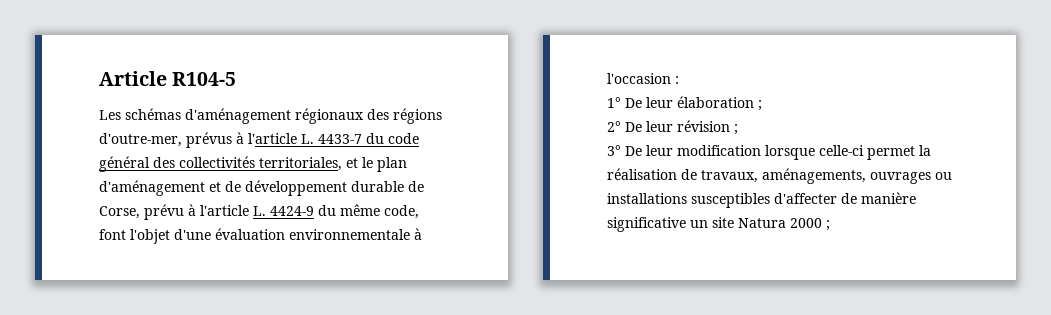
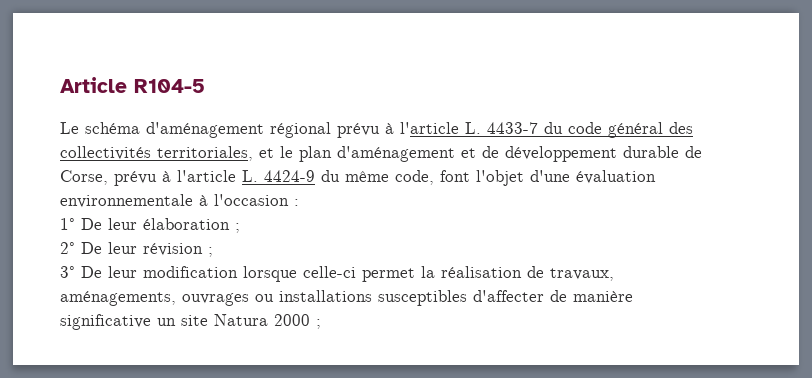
- Les schémas d'aménagement régionaux des régions d'outre-mer, prévus à l'article L. 4433-7 du code général des collectivités territoriales, et le plan d'aménagement et de développement durable de Corse, prévu à l'article L. 4424-9 du même code, font l'objet d'une évaluation environnementale à l'occasion :
+ Le schéma d'aménagement régional prévu à l'article L. 4433-7 du code général des collectivités territoriales, et le plan d'aménagement et de développement durable de Corse, prévu à l'article L. 4424-9 du même code, font l'objet d'une évaluation environnementale à l'occasion :

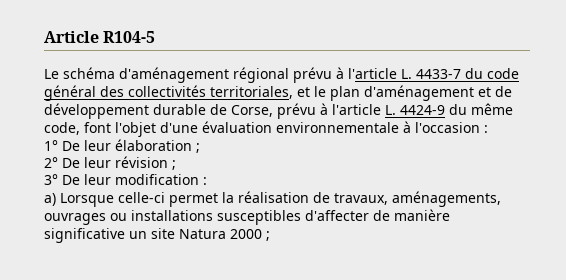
- 3° De leur modification lorsque celle-ci permet la réalisation de travaux, aménagements, ouvrages ou installations susceptibles d'affecter de manière significative un site Natura 2000 ;
+ 3° De leur modification :
+ a) Lorsque celle-ci permet la réalisation de travaux, aménagements, ouvrages ou installations susceptibles d'affecter de manière significative un site Natura 2000 ;

